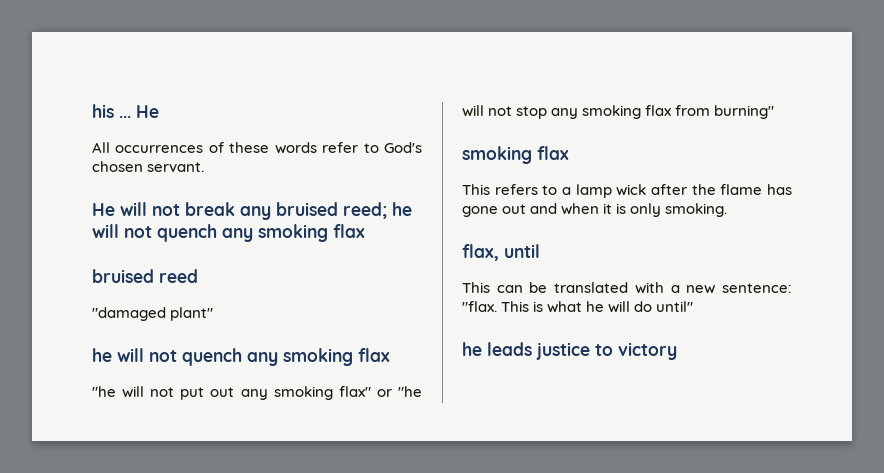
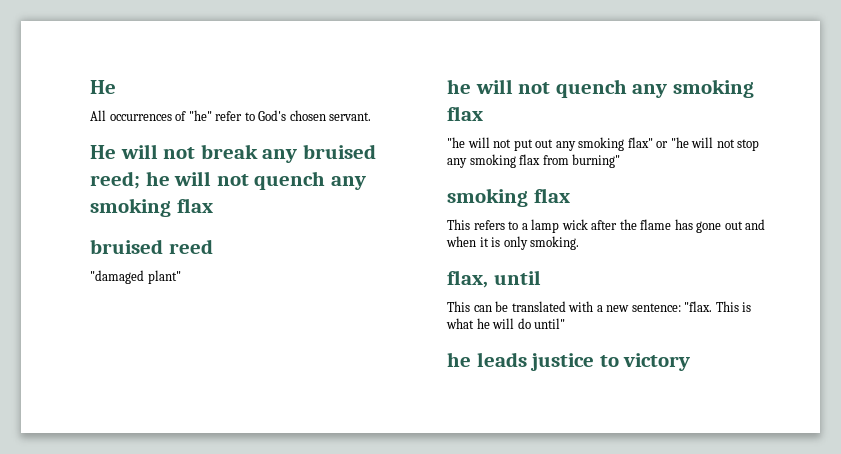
- his ...
- All occurrences of these words refer to God's chosen servant.
+ All occurrences of "he" refer to God's chosen servant.

